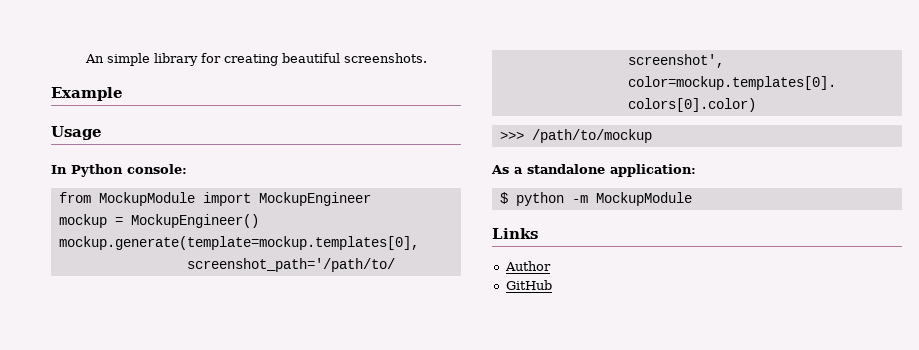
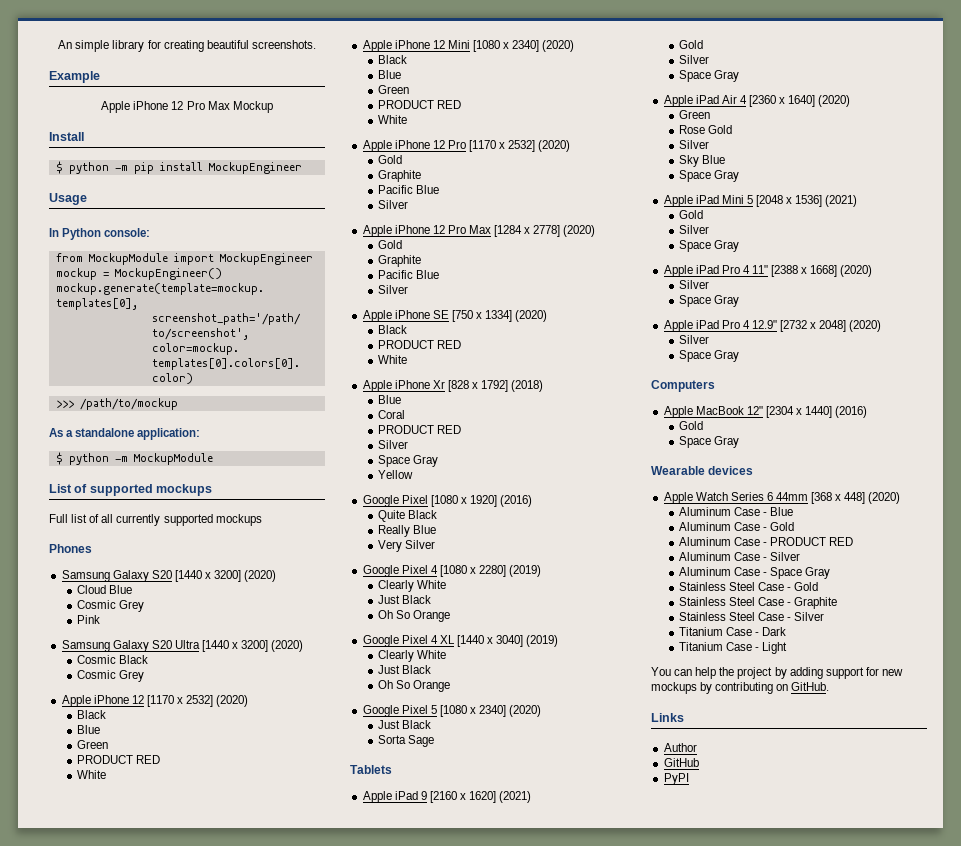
+ Apple iPhone 12 Pro Max Mockup
+ Install
+ $ python -m pip install MockupEngineer
+ List of supported mockups
+ Full list of all currently supported mockups
+ Phones
+ Samsung Galaxy S20 [1440 x 3200] (2020)
+ Cloud Blue
+ Cosmic Grey
+ Pink
+ Samsung Galaxy S20 Ultra [1440 x 3200] (2020)
+ Cosmic Black
+ Cosmic Grey
+ Apple iPhone 12 [1170 x 2532] (2020)
+ Black
+ Blue
+ Green
+ PRODUCT RED
+ White
+ Apple iPhone 12 Mini [1080 x 2340] (2020)
+ Black
+ Blue
+ Green
+ PRODUCT RED
+ White
+ Apple iPhone 12 Pro [1170 x 2532] (2020)
+ Gold
+ Graphite
+ Pacific Blue
+ Silver
+ Apple iPhone 12 Pro Max [1284 x 2778] (2020)
+ Gold
+ Graphite
+ Pacific Blue
+ Silver
+ Apple iPhone SE [750 x 1334] (2020)
+ Black
+ PRODUCT RED
+ White
+ Apple iPhone Xr [828 x 1792] (2018)
+ Blue
+ Coral
+ PRODUCT RED
+ Silver
+ Space Gray
+ Yellow
+ Google Pixel [1080 x 1920] (2016)
+ Quite Black
+ Really Blue
+ Very Silver
+ Google Pixel 4 [1080 x 2280] (2019)
+ Clearly White
+ Just Black
+ Oh So Orange
+ Google Pixel 4 XL [1440 x 3040] (2019)
+ Clearly White
+ Just Black
+ Oh So Orange
+ Google Pixel 5 [1080 x 2340] (2020)
+ Just Black
+ Sorta Sage
+ Tablets
+ Apple iPad 9 [2160 x 1620] (2021)
+ Gold
+ Silver
+ Space Gray
+ Apple iPad Air 4 [2360 x 1640] (2020)
+ Green
+ Rose Gold
+ Silver
+ Sky Blue
+ Space Gray
+ Apple iPad Mini 5 [2048 x 1536] (2021)
+ Gold
+ Silver
+ Space Gray
+ Apple iPad Pro 4 11" [2388 x 1668] (2020)
+ Silver
+ Space Gray
+ Apple iPad Pro 4 12.9" [2732 x 2048] (2020)
+ Silver
+ Space Gray
+ Computers
+ Apple MacBook 12" [2304 x 1440] (2016)
+ Gold
+ Space Gray
+ Wearable devices
+ Apple Watch Series 6 44mm [368 x 448] (2020)
+ Aluminum Case - Blue
+ Aluminum Case - Gold
+ Aluminum Case - PRODUCT RED
+ Aluminum Case - Silver
+ Aluminum Case - Space Gray
+ Stainless Steel Case - Gold
+ Stainless Steel Case - Graphite
+ Stainless Steel Case - Silver
+ Titanium Case - Dark
+ Titanium Case - Light
+ You can help the project by adding support for new mockups by contributing on GitHub.
+ PyPI

